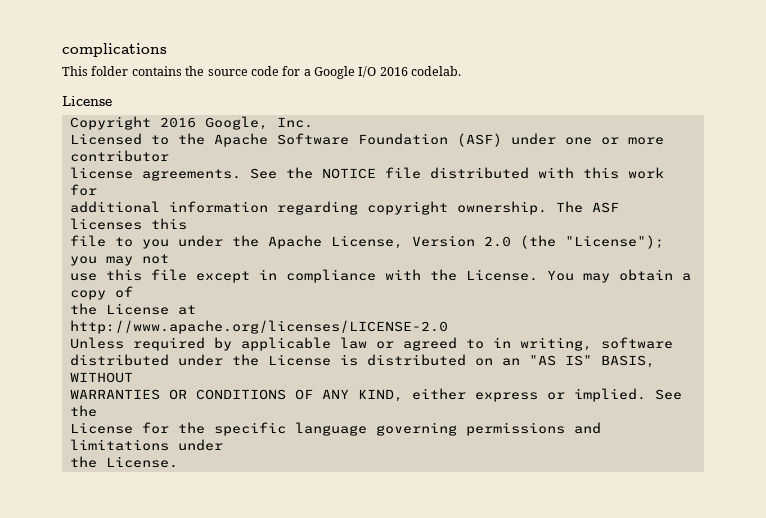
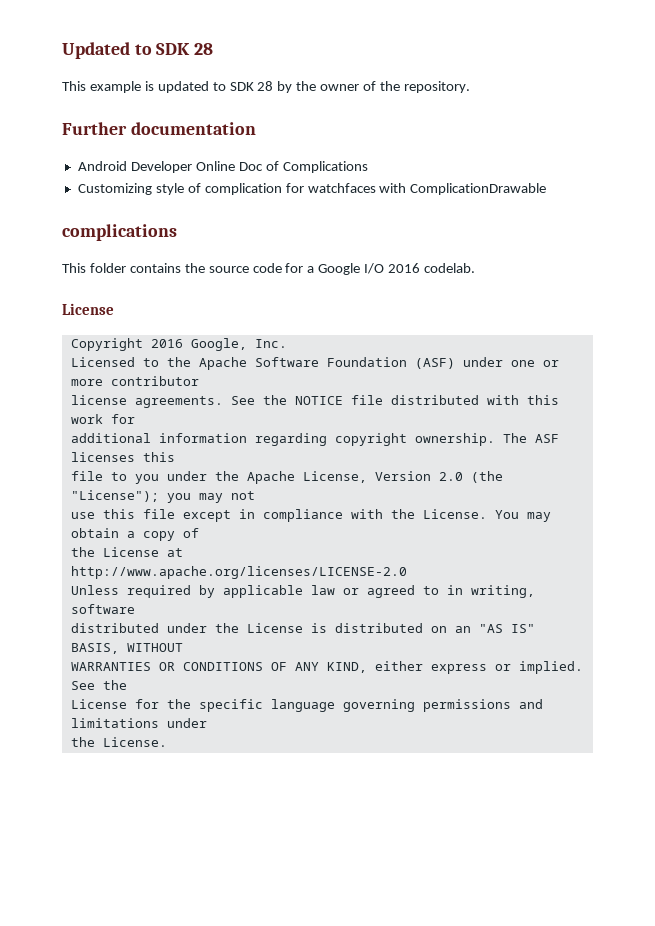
+ Updated to SDK 28
+ This example is updated to SDK 28 by the owner of the repository.
+ Further documentation
+ Android Developer Online Doc of Complications
+ Customizing style of complication for watchfaces with ComplicationDrawable

